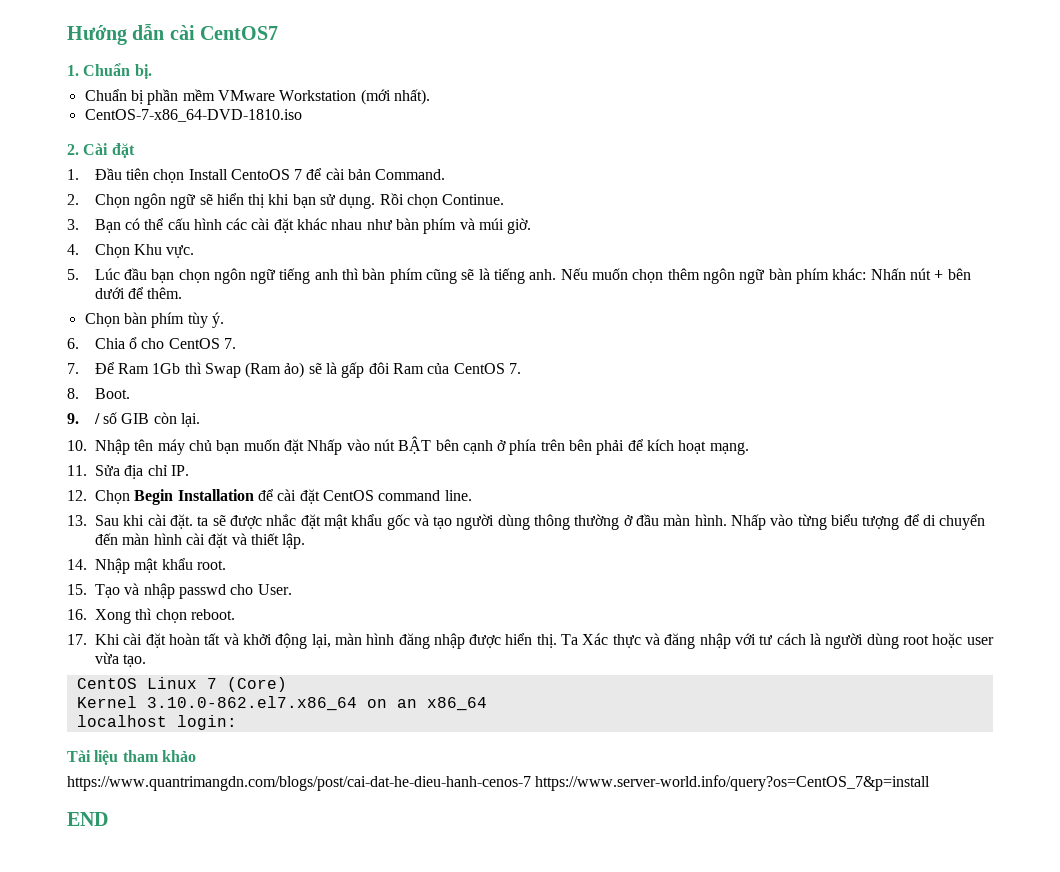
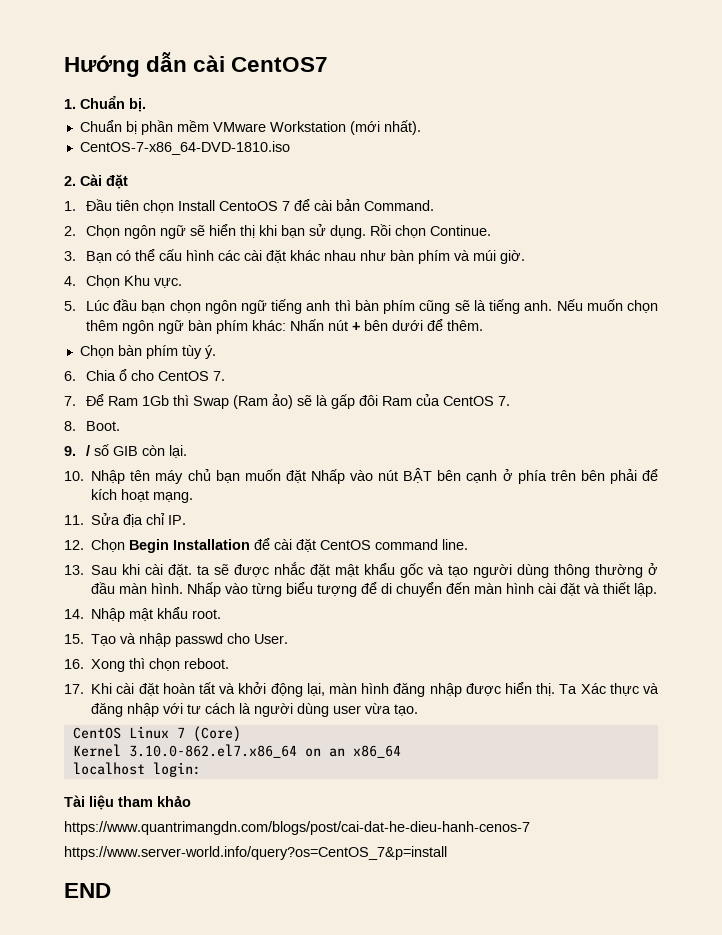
- Ta Xác thực và đăng nhập với tư cách là người dùng root hoặc user vừa tạo.
+ Ta Xác thực và đăng nhập với tư cách là người dùng user vừa tạo.
- https://www.quantrimangdn.com/blogs/post/cai-dat-he-dieu-hanh-cenos-7 https://www.server-world.info/query?os=CentOS_7&p=install
+ https://www.quantrimangdn.com/blogs/post/cai-dat-he-dieu-hanh-cenos-7
+ https://www.server-world.info/query?os=CentOS_7&p=install

